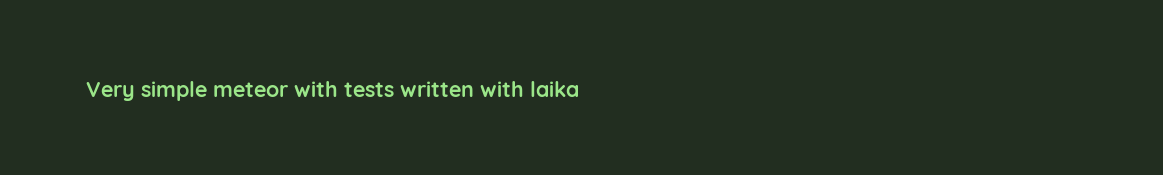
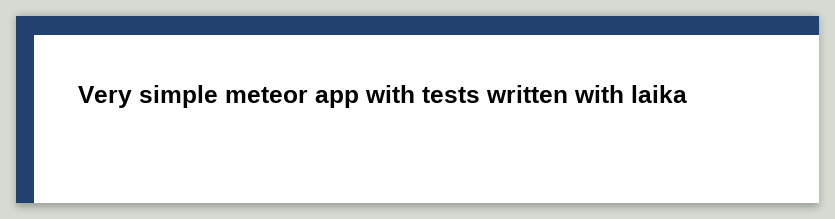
- Very simple meteor with tests written with laika
+ Very simple meteor app with tests written with laika

